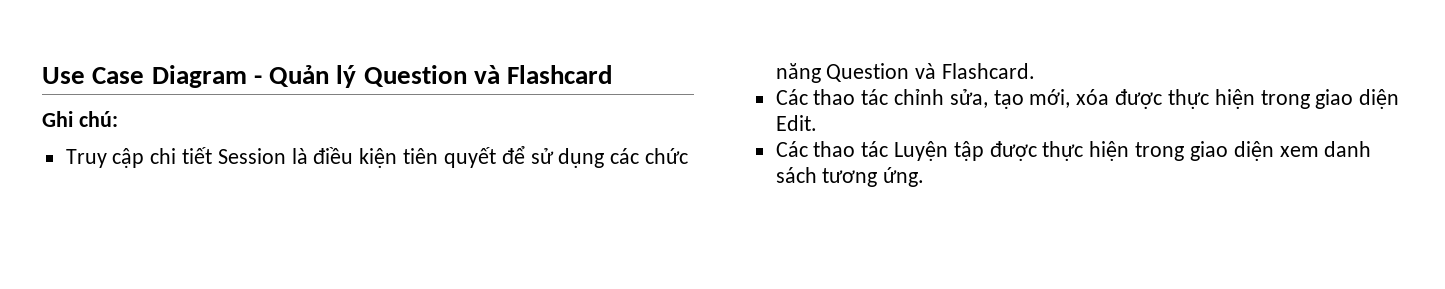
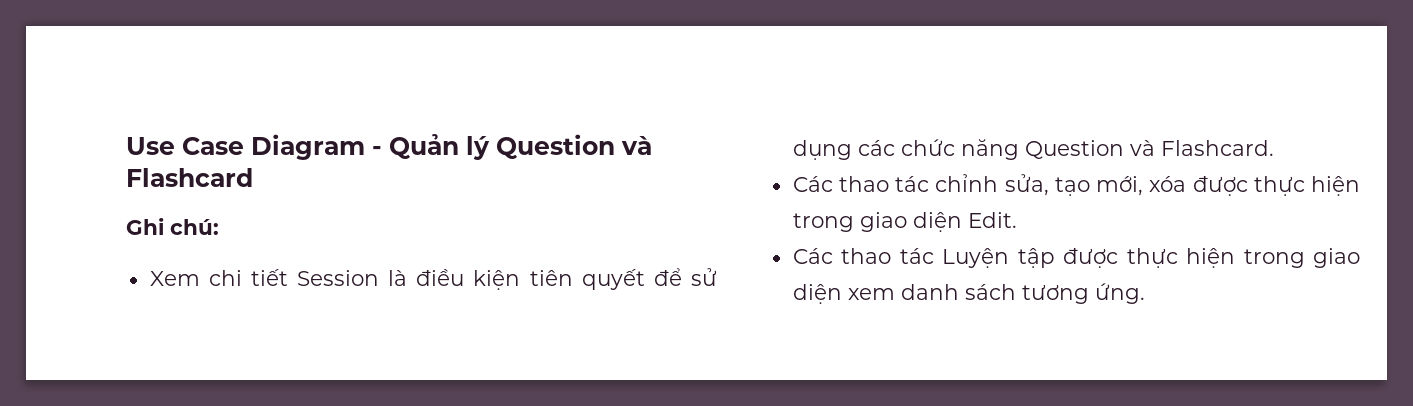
- Truy cập chi tiết Session là điều kiện tiên quyết để sử dụng các chức năng Question và Flashcard.
+ Xem chi tiết Session là điều kiện tiên quyết để sử dụng các chức năng Question và Flashcard.

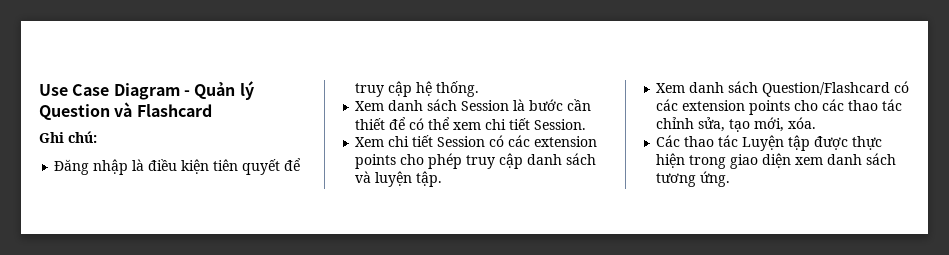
- Xem chi tiết Session là điều kiện tiên quyết để sử dụng các chức năng Question và Flashcard.
- Các thao tác chỉnh sửa, tạo mới, xóa được thực hiện trong giao diện Edit.
+ Đăng nhập là điều kiện tiên quyết để truy cập hệ thống.
+ Xem danh sách Session là bước cần thiết để có thể xem chi tiết Session.
+ Xem chi tiết Session có các extension points cho phép truy cập danh sách và luyện tập.
+ Xem danh sách Question/Flashcard có các extension points cho các thao tác chỉnh sửa, tạo mới, xóa.

